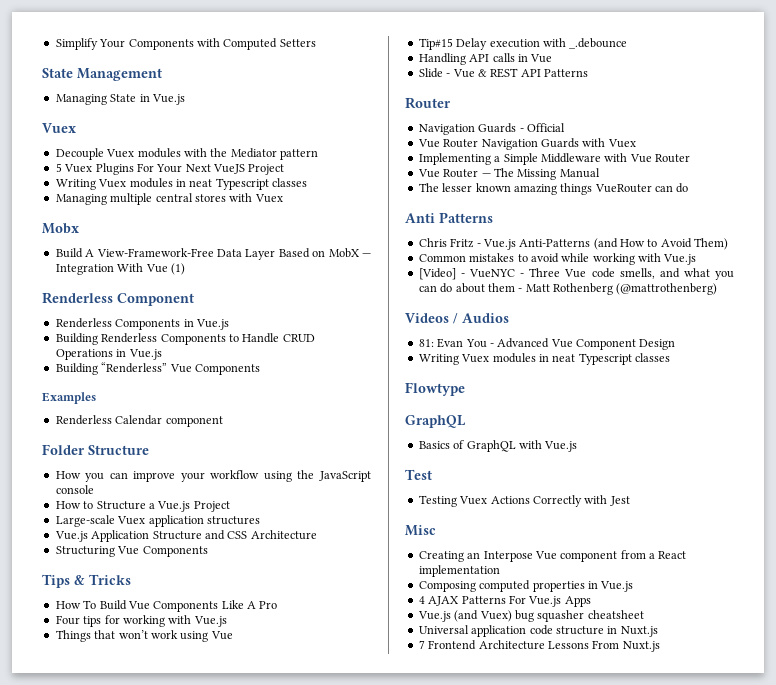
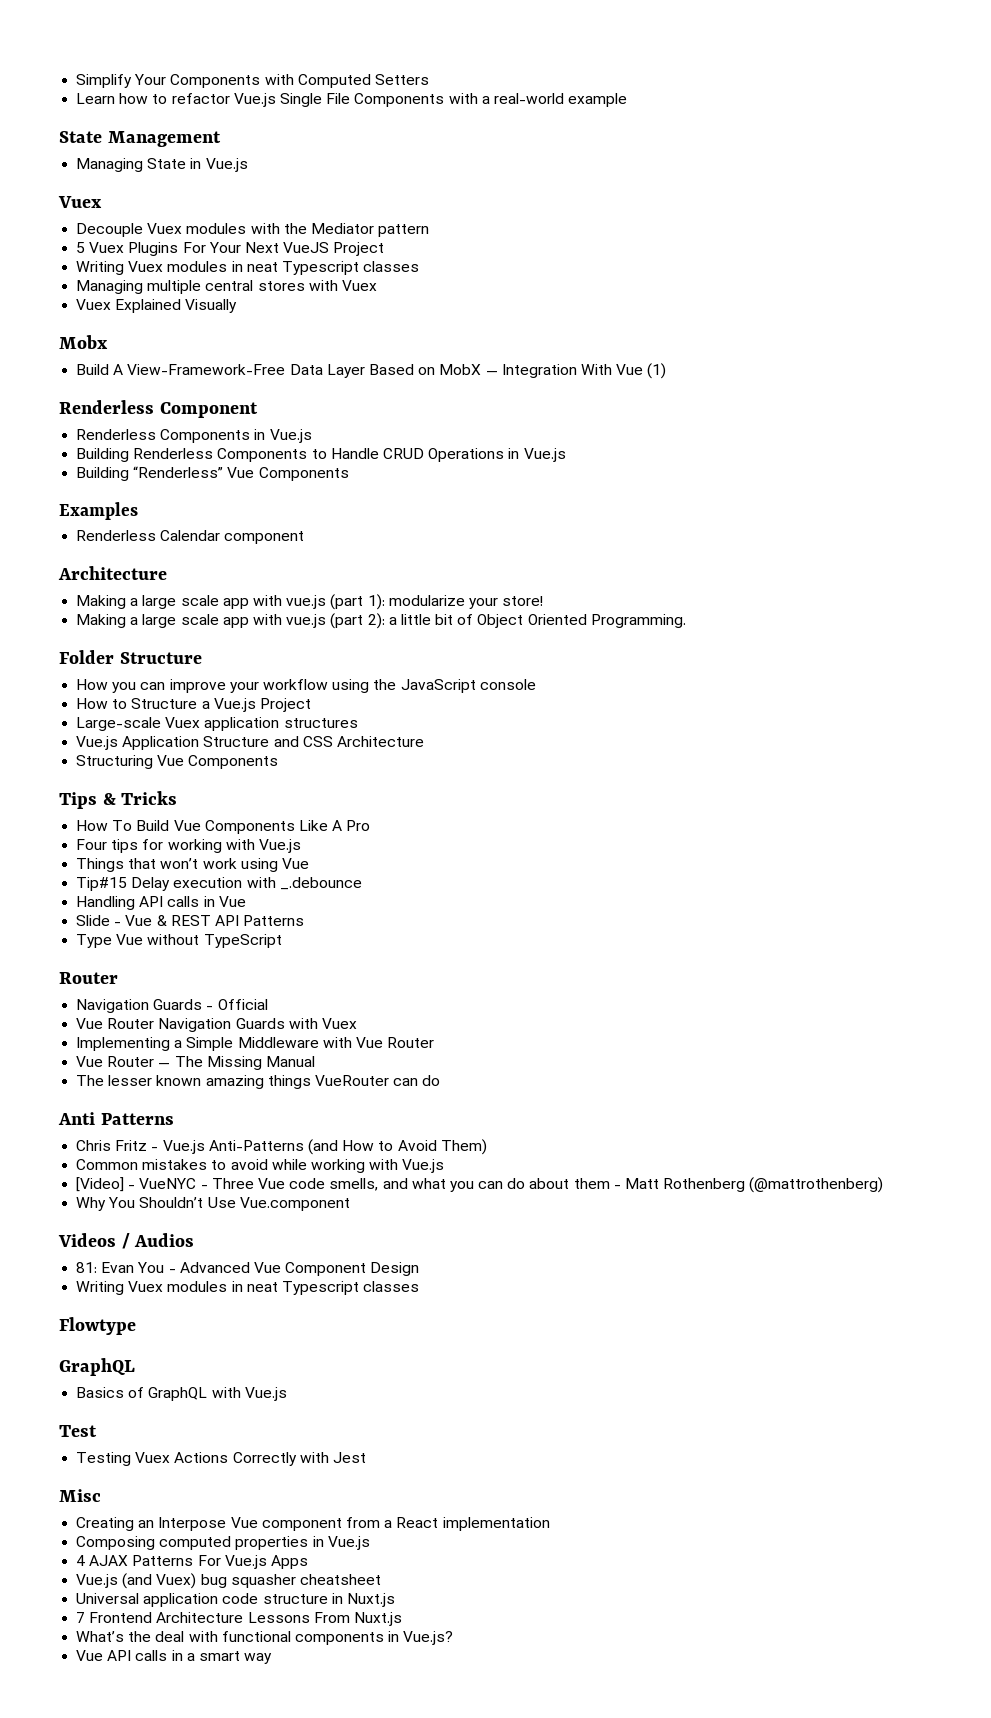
+ Learn how to refactor Vue.js Single File Components with a real-world example
+ Vuex Explained Visually
  Renderless Calendar component
+ Architecture
+ Making a large scale app with vue.js (part 1): modularize your store!
+ Making a large scale app with vue.js (part 2): a little bit of Object Oriented Programming.
+ Type Vue without TypeScript
+ Why You Shouldn’t Use Vue.component
+ What’s the deal with functional components in Vue.js?
+ Vue API calls in a smart way

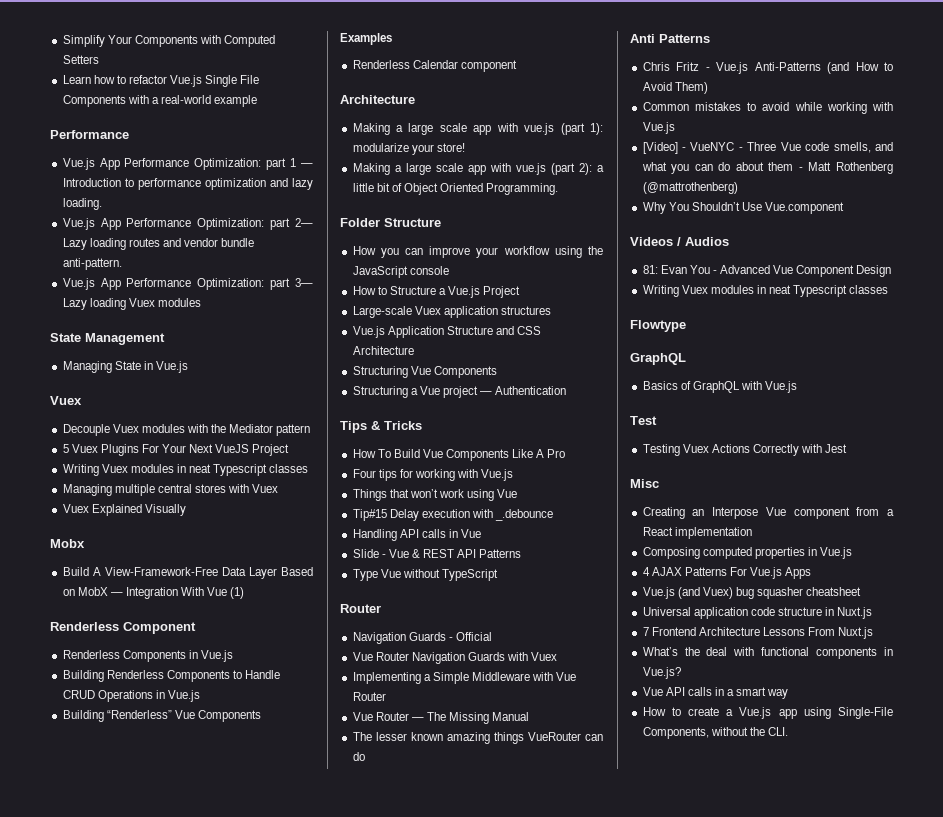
  Learn how to refactor Vue.js Single File Components with a real-world example
+ Performance
+ Vue.js App Performance Optimization: part 1 — Introduction to performance optimization and lazy loading.
+ Vue.js App Performance Optimization: part 2— Lazy loading routes and vendor bundle anti-pattern.
+ Vue.js App Performance Optimization: part 3— Lazy loading Vuex modules
+ Structuring a Vue project — Authentication
+ How to create a Vue.js app using Single-File Components, without the CLI.

